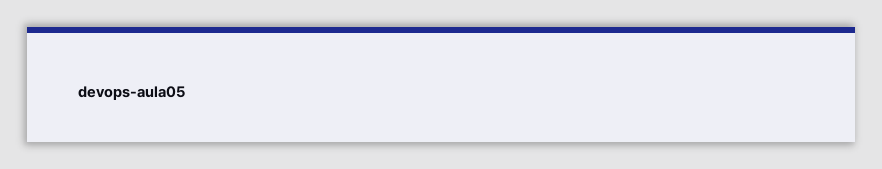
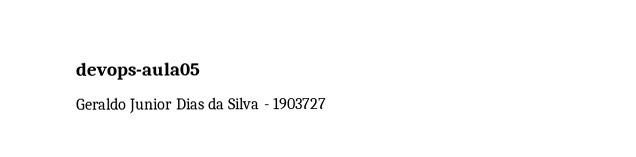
+ Geraldo Junior Dias da Silva - 1903727

